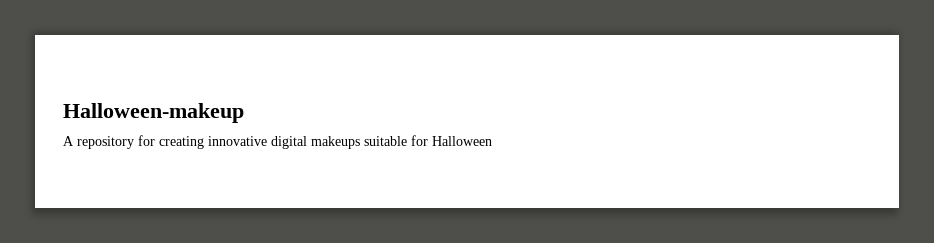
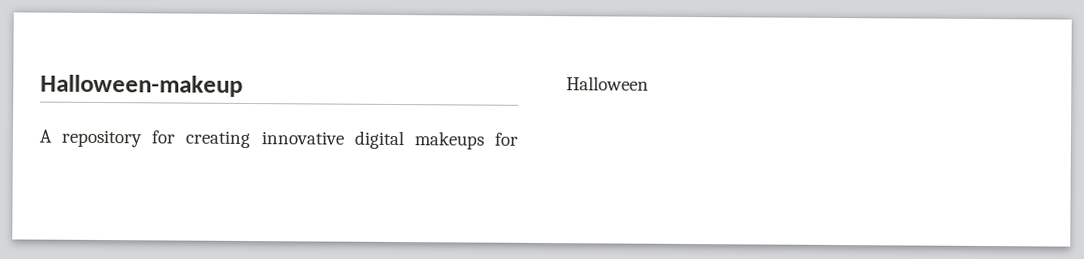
- A repository for creating innovative digital makeups suitable for Halloween
+ A repository for creating innovative digital makeups for Halloween

